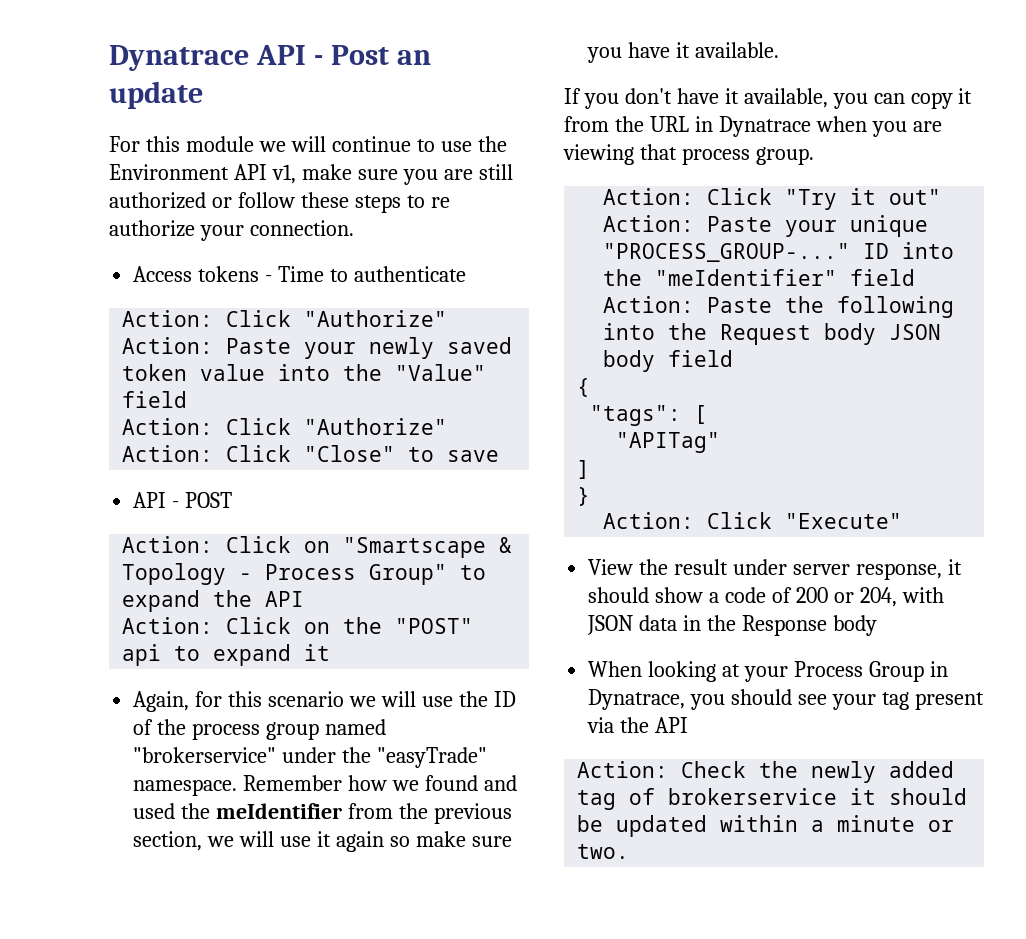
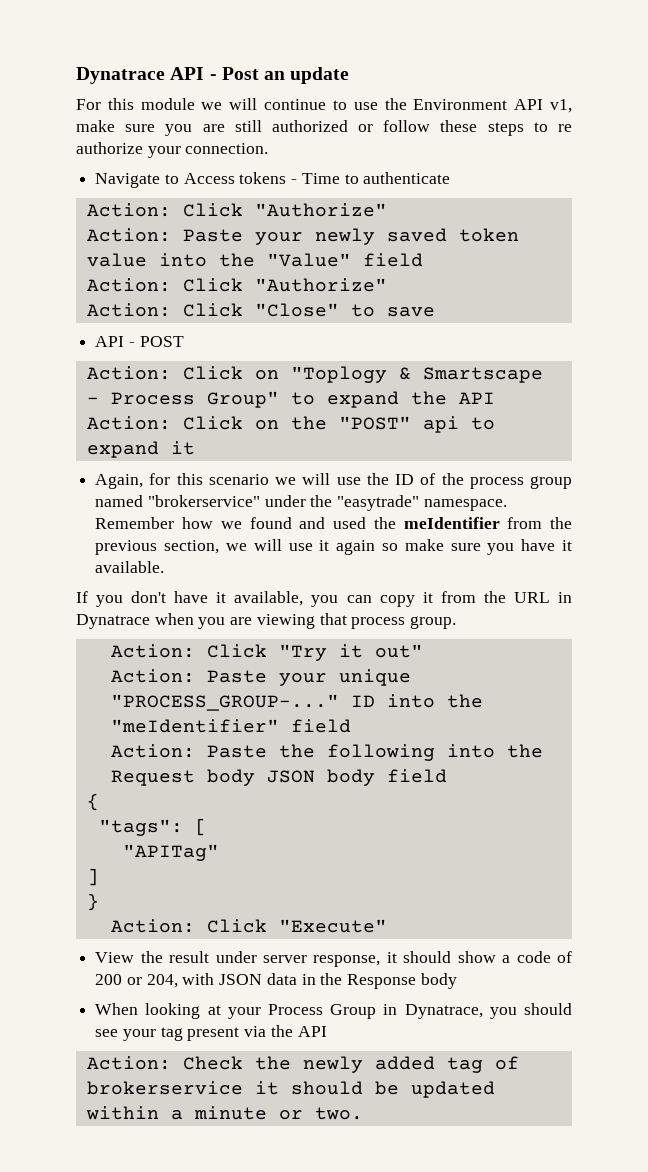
- Access tokens - Time to authenticate
+ Navigate to Access tokens - Time to authenticate
- Action: Click on "Smartscape & Topology - Process Group" to expand the API
+ Action: Click on "Toplogy & Smartscape - Process Group" to expand the API
- Again, for this scenario we will use the ID of the process group named "brokerservice" under the "easyTrade" namespace.
+ Again, for this scenario we will use the ID of the process group named "brokerservice" under the "easytrade" namespace.

